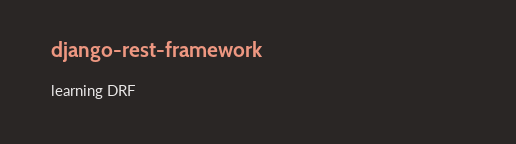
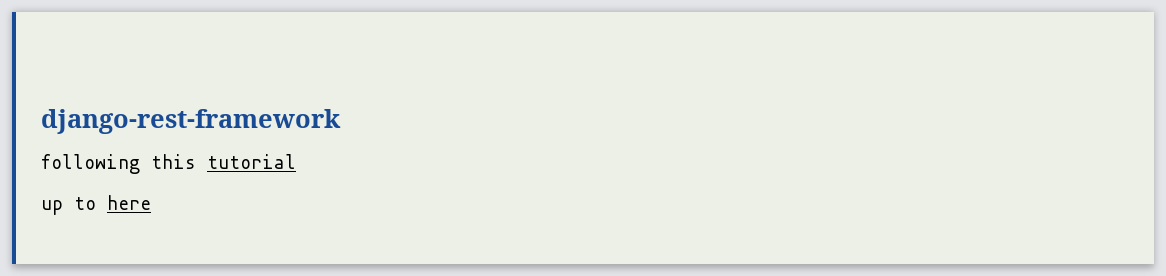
- learning DRF
+ following this tutorial
+ up to here

